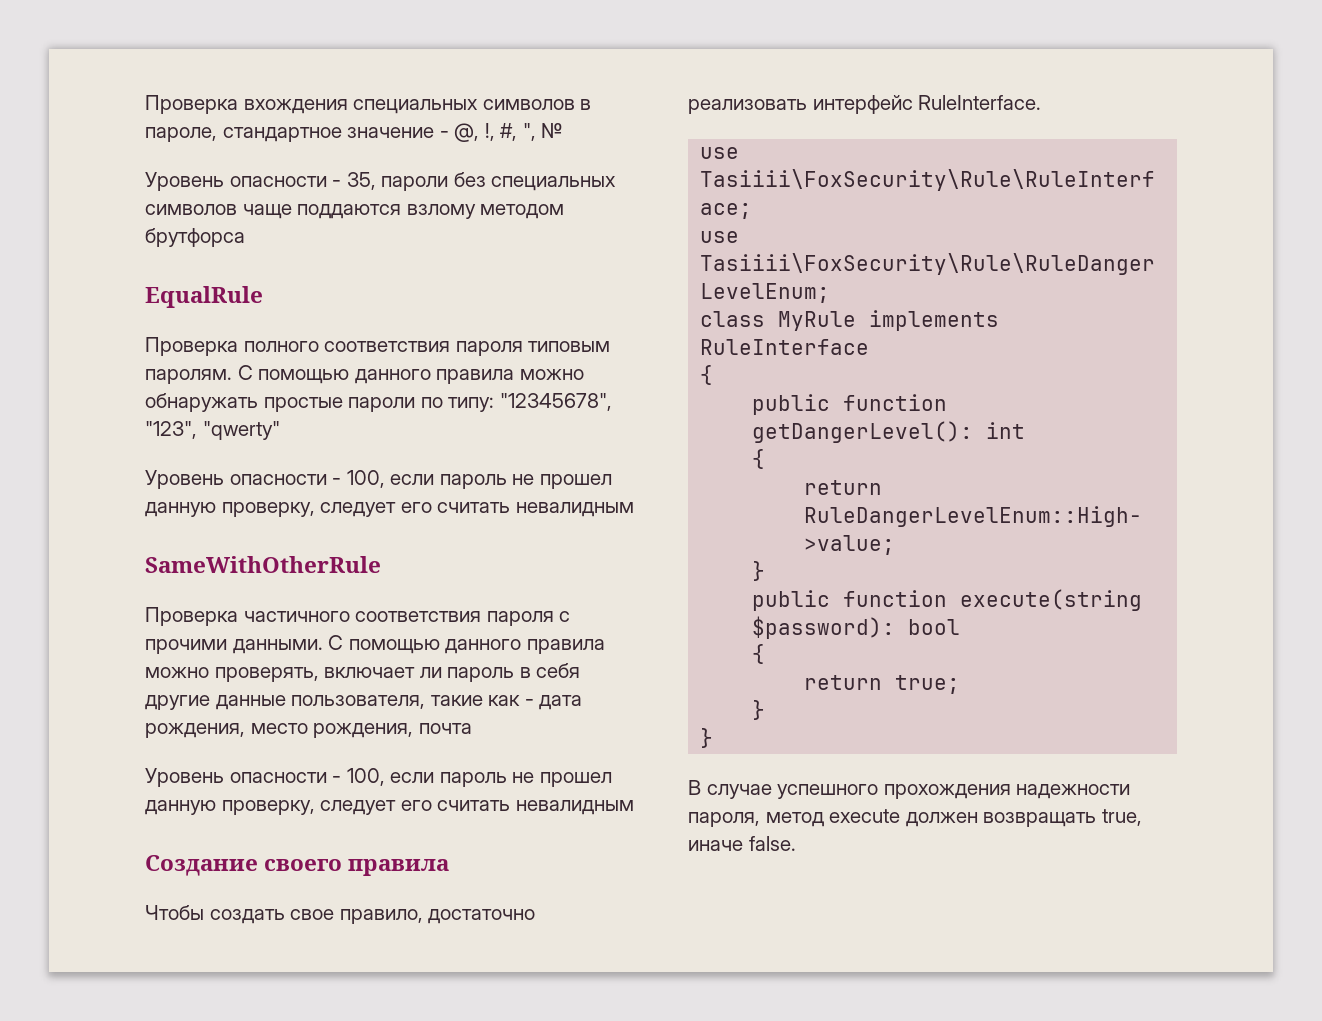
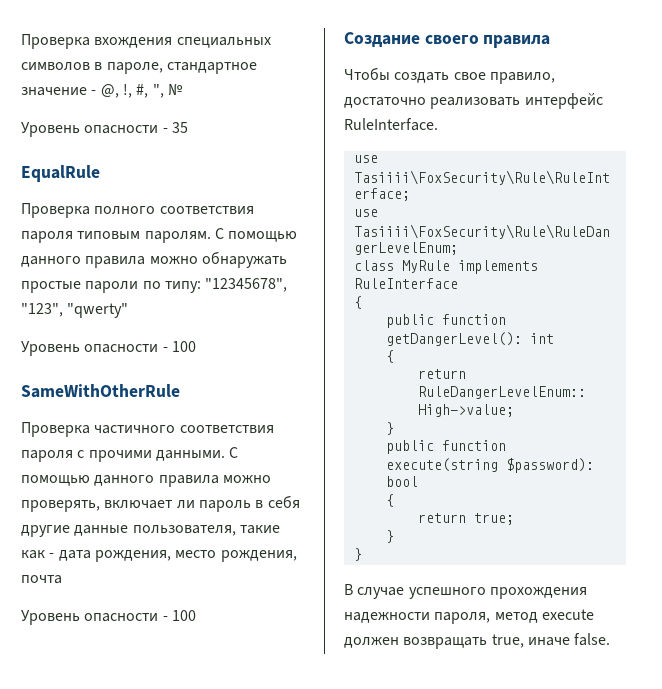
- Уровень опасности - 35, пароли без специальных символов чаще поддаются взлому методом брутфорса
+ Уровень опасности - 35
  С помощью данного правила можно обнаружать простые пароли по типу: "12345678", "123", "qwerty"
- Уровень опасности - 100, если пароль не прошел данную проверку, следует его считать невалидным
+ Уровень опасности - 100
  С помощью данного правила можно проверять, включает ли пароль в себя другие данные пользователя, такие как - дата рождения, место рождения, почта
- Уровень опасности - 100, если пароль не прошел данную проверку, следует его считать невалидным
+ Уровень опасности - 100

